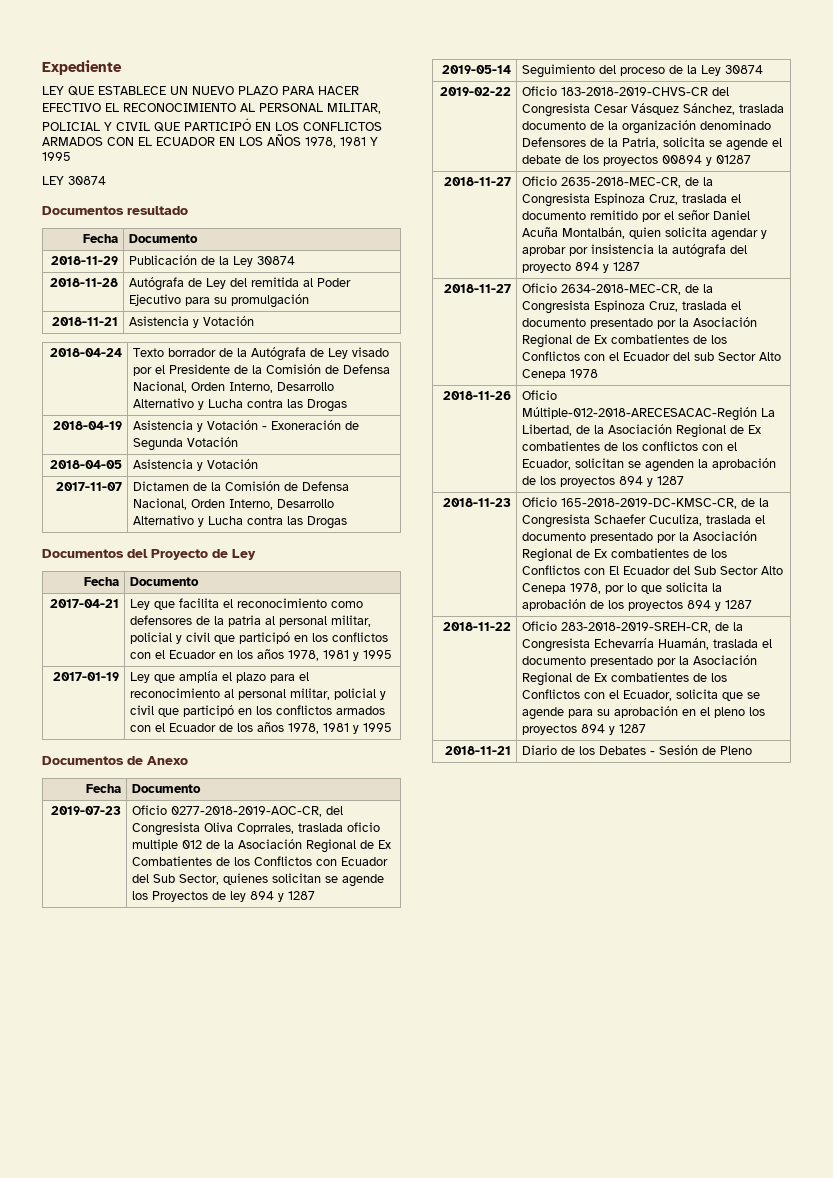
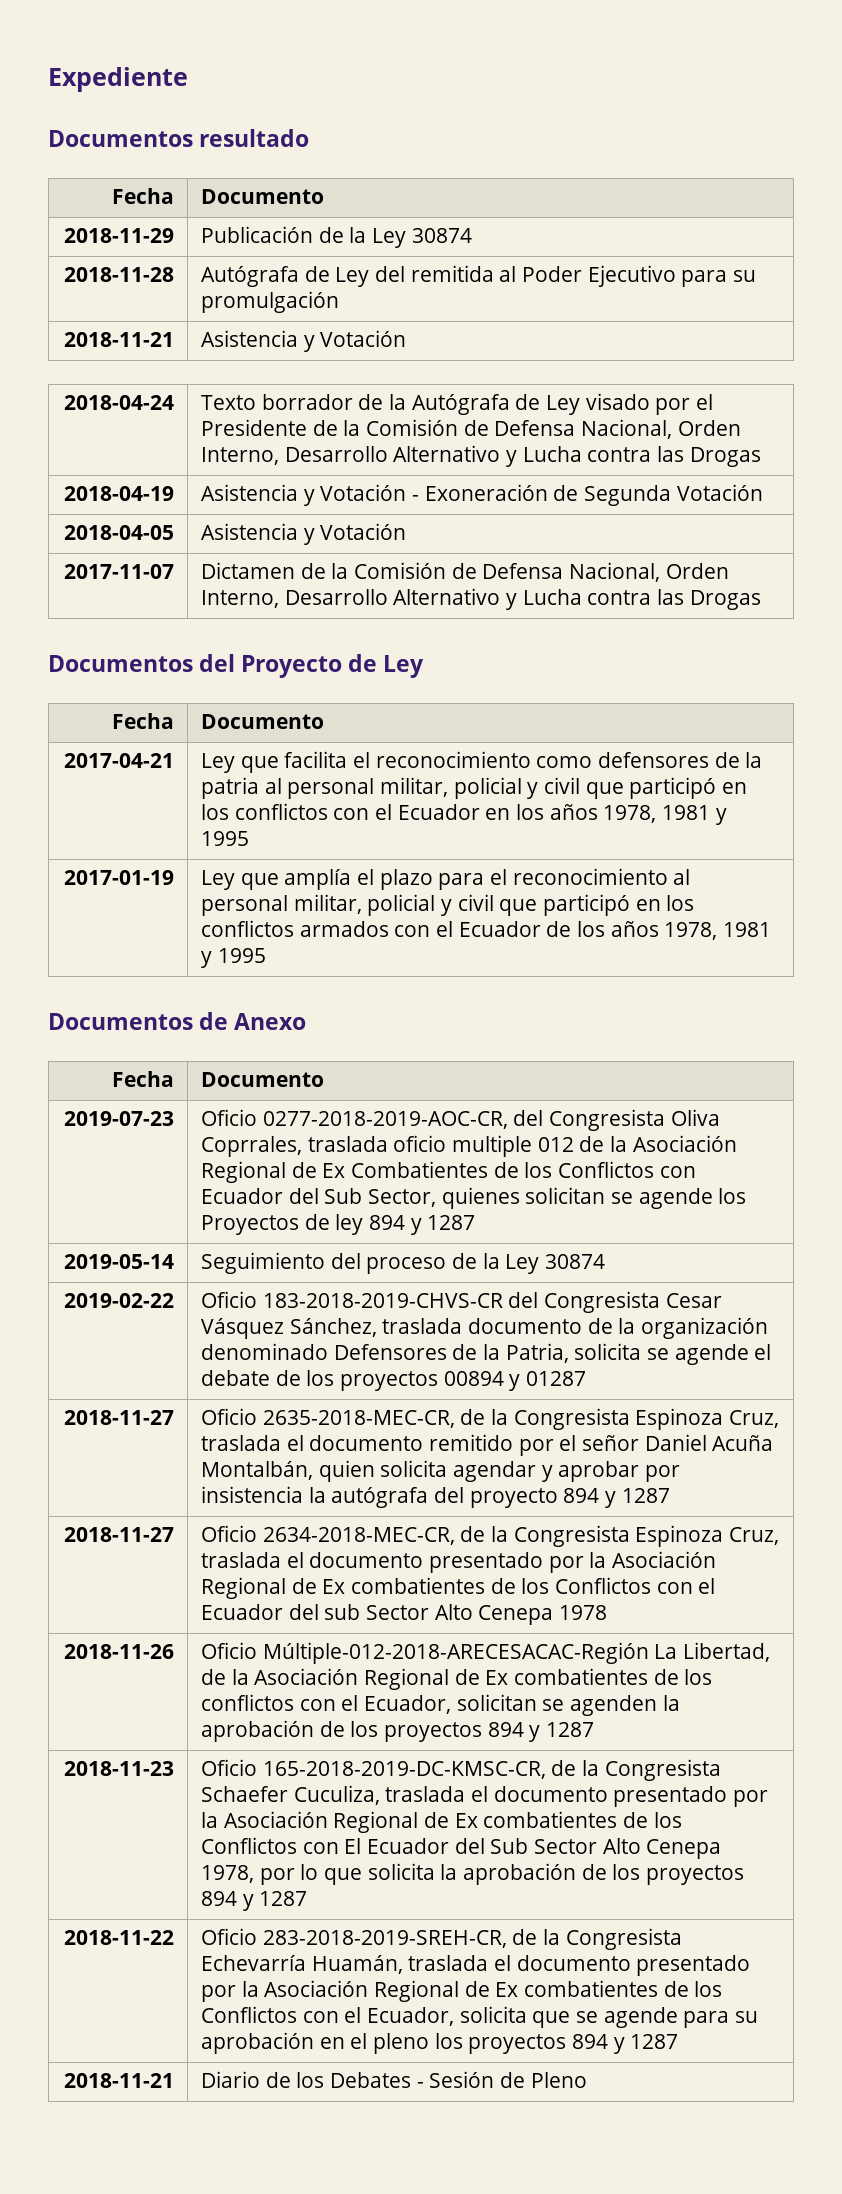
- LEY QUE ESTABLECE UN NUEVO PLAZO PARA HACER EFECTIVO EL RECONOCIMIENTO AL PERSONAL MILITAR, POLICIAL Y CIVIL QUE PARTICIPÓ EN LOS CONFLICTOS ARMADOS CON EL ECUADOR EN LOS AÑOS 1978, 1981 Y 1995
- LEY 30874

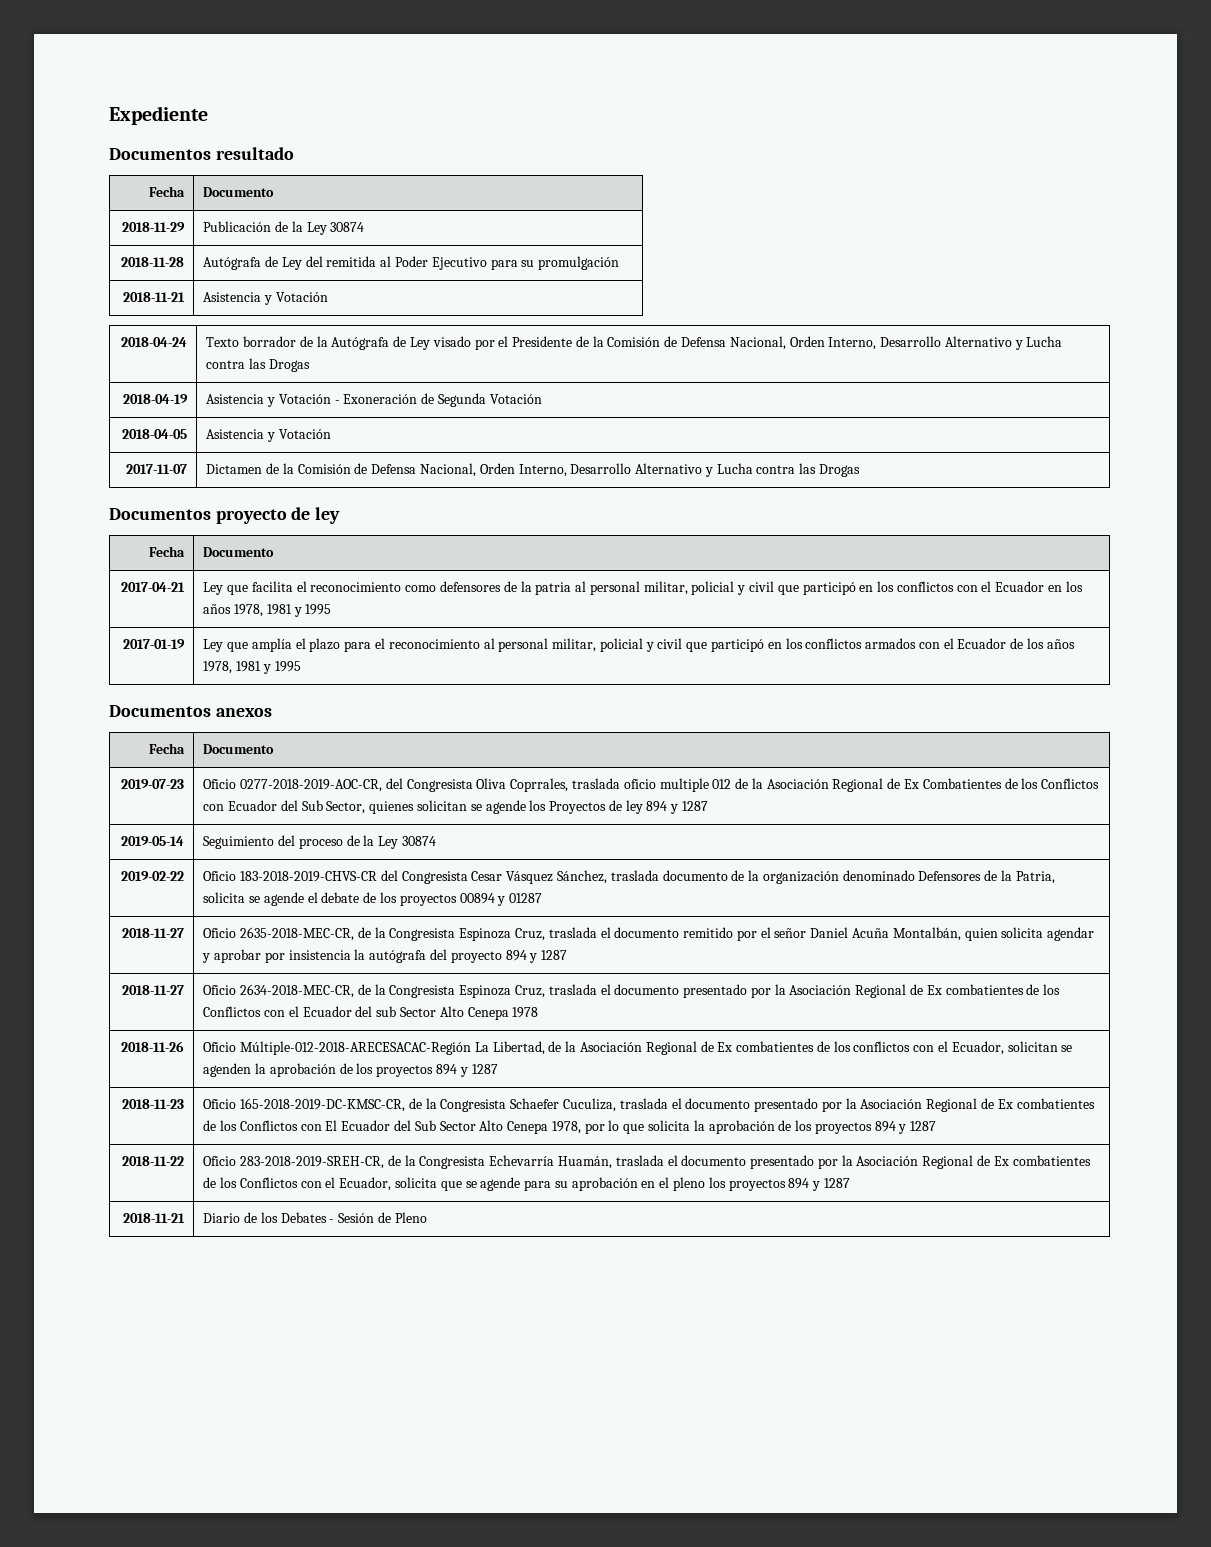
- Documentos del Proyecto de Ley
+ Documentos proyecto de ley
- Documentos de Anexo
+ Documentos anexos

